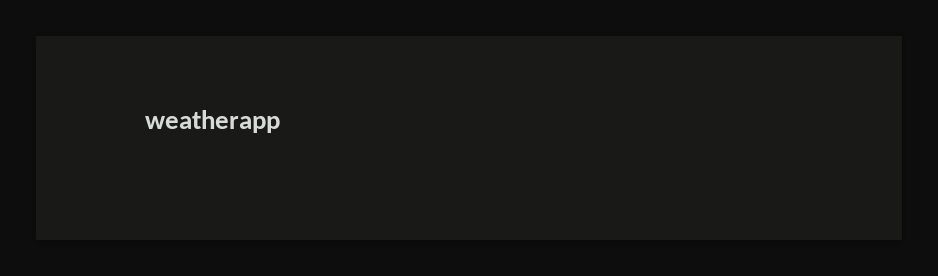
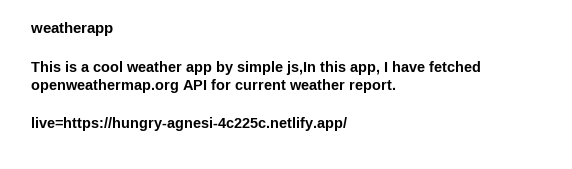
+ This is a cool weather app by simple js,In this app, I have fetched openweathermap.org API for current weather report.
+ live=https://hungry-agnesi-4c225c.netlify.app/

